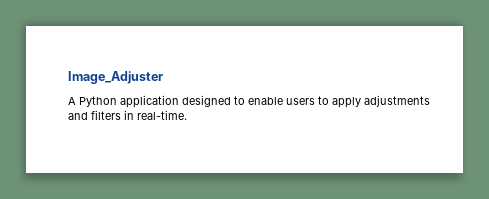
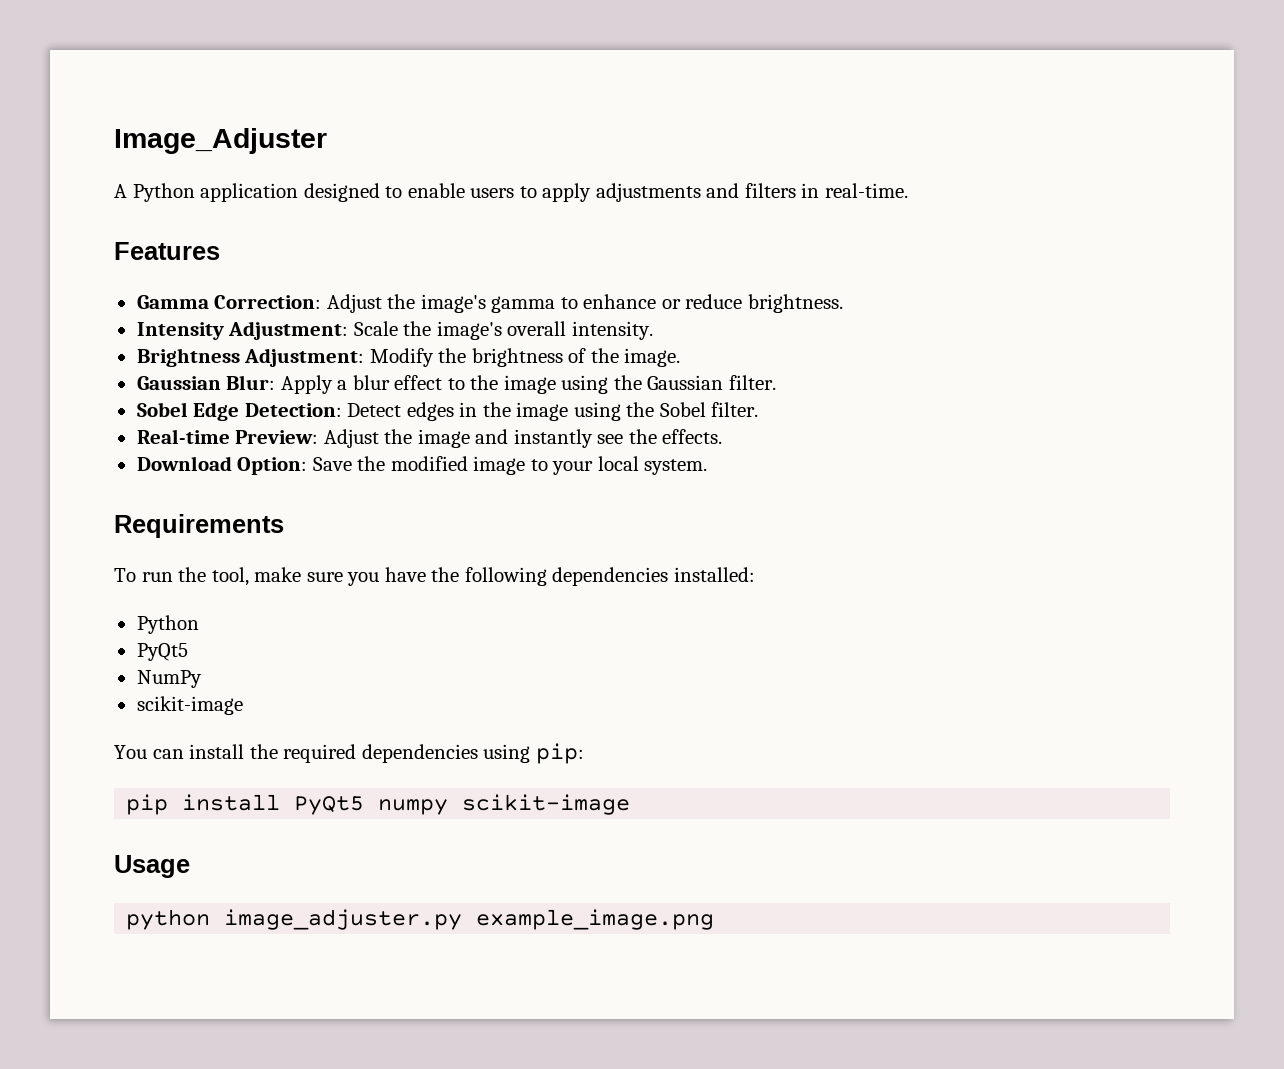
+ Features
+ Gamma Correction: Adjust the image's gamma to enhance or reduce brightness.
+ Intensity Adjustment: Scale the image's overall intensity.
+ Brightness Adjustment: Modify the brightness of the image.
+ Gaussian Blur: Apply a blur effect to the image using the Gaussian filter.
+ Sobel Edge Detection: Detect edges in the image using the Sobel filter.
+ Real-time Preview: Adjust the image and instantly see the effects.
+ Download Option: Save the modified image to your local system.
+ Requirements
+ To run the tool, make sure you have the following dependencies installed:
+ Python
+ PyQt5
+ NumPy
+ scikit-image
+ You can install the required dependencies using pip:
+ pip install PyQt5 numpy scikit-image
+ Usage
+ python image_adjuster.py example_image.png

